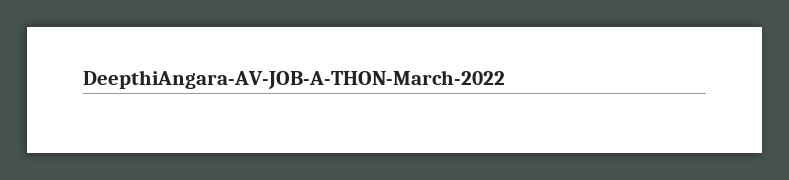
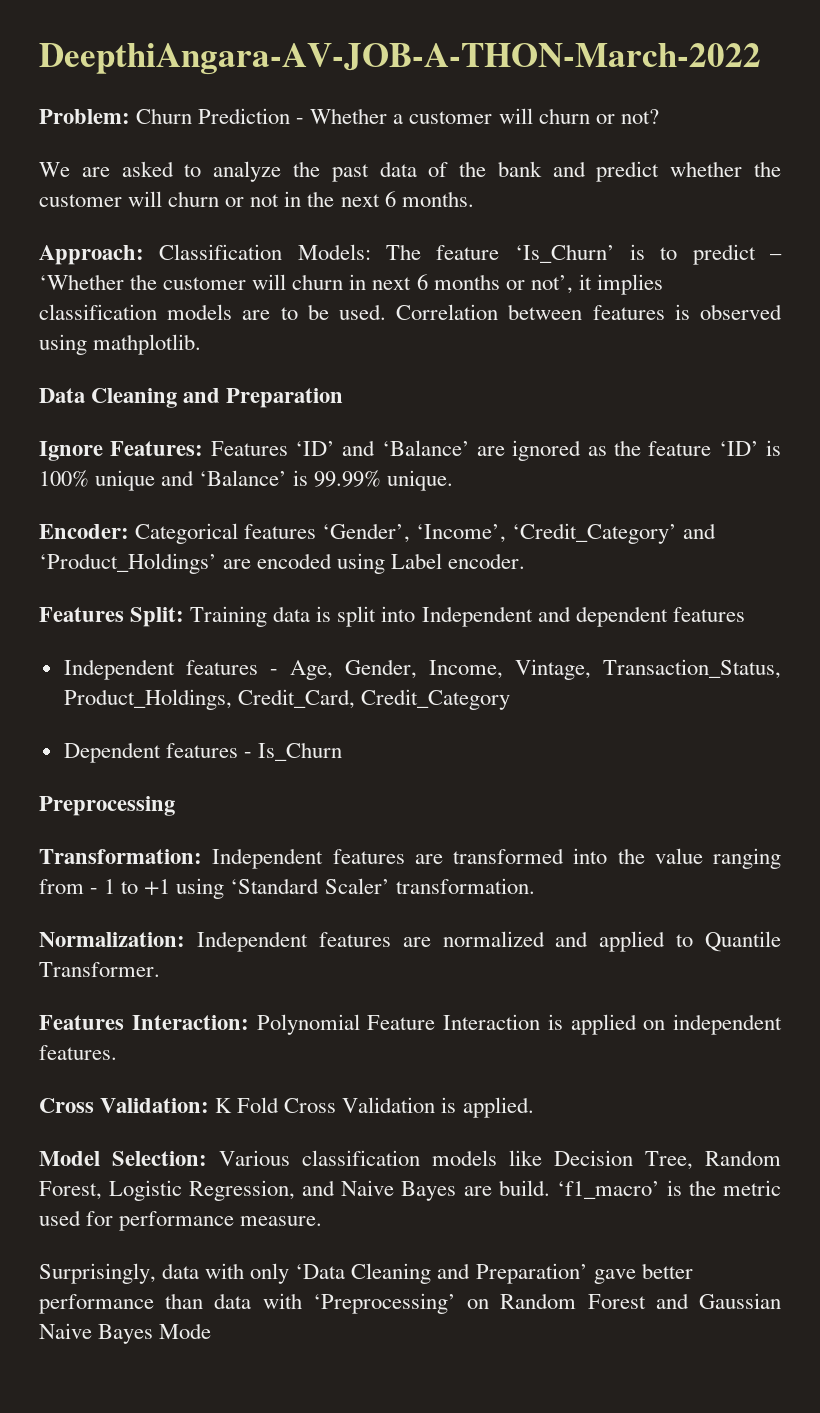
+ Problem: Churn Prediction - Whether a customer will churn or not?
+ We are asked to analyze the past data of the bank and predict whether the customer will churn or not in the next 6 months.
+ Approach: Classification Models: The feature ‘Is_Churn’ is to predict – ‘Whether the customer will churn in next 6 months or not’, it implies classification models are to be used. Correlation between features is observed using mathplotlib.
+ Data Cleaning and Preparation
+ Ignore Features: Features ‘ID’ and ‘Balance’ are ignored as the feature ‘ID’ is 100% unique and ‘Balance’ is 99.99% unique.
+ Encoder: Categorical features ‘Gender’, ‘Income’, ‘Credit_Category’ and ‘Product_Holdings’ are encoded using Label encoder.
+ Features Split: Training data is split into Independent and dependent features
+ Independent features - Age, Gender, Income, Vintage, Transaction_Status, Product_Holdings, Credit_Card, Credit_Category
+ Dependent features - Is_Churn
+ Preprocessing
+ Transformation: Independent features are transformed into the value ranging from - 1 to +1 using ‘Standard Scaler’ transformation.
+ Normalization: Independent features are normalized and applied to Quantile Transformer.
+ Features Interaction: Polynomial Feature Interaction is applied on independent features.
+ Cross Validation: K Fold Cross Validation is applied.
+ Model Selection: Various classification models like Decision Tree, Random Forest, Logistic Regression, and Naive Bayes are build. ‘f1_macro’ is the metric used for performance measure.
+ Surprisingly, data with only ‘Data Cleaning and Preparation’ gave better performance than data with ‘Preprocessing’ on Random Forest and Gaussian Naive Bayes Mode

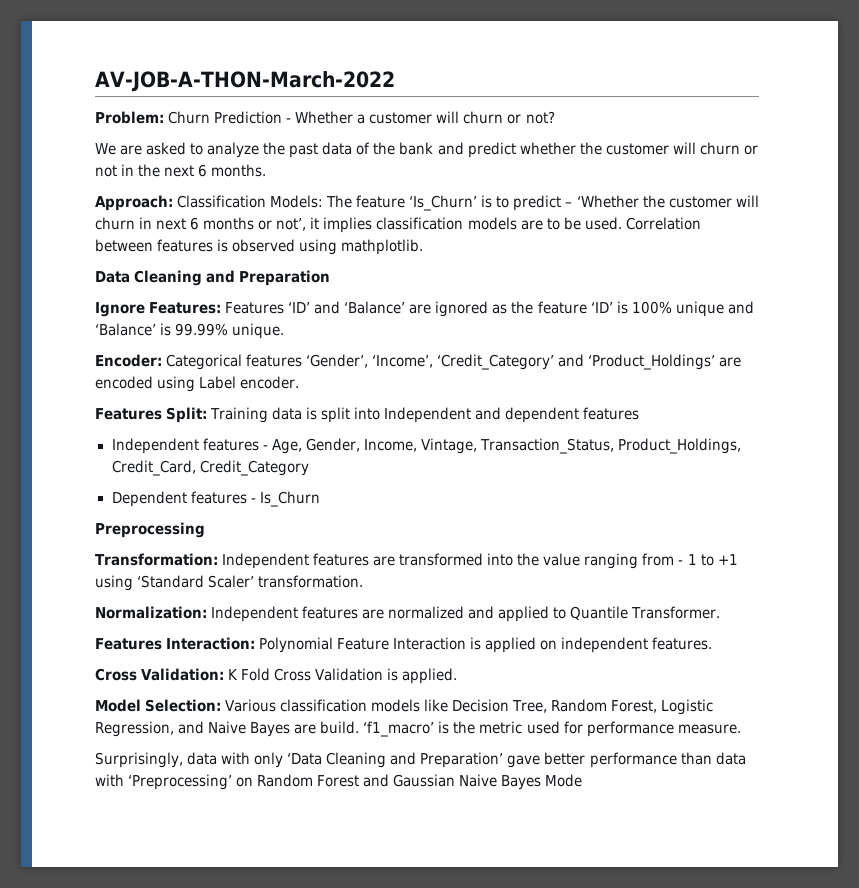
- DeepthiAngara-AV-JOB-A-THON-March-2022
+ AV-JOB-A-THON-March-2022

